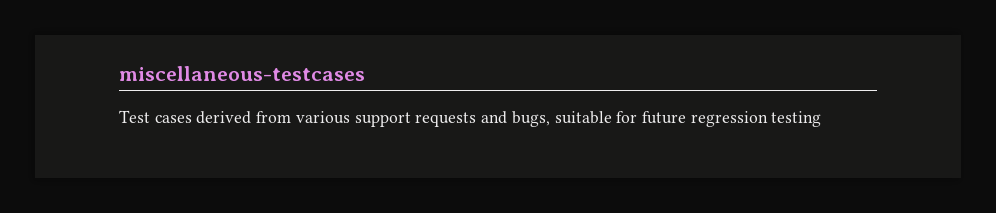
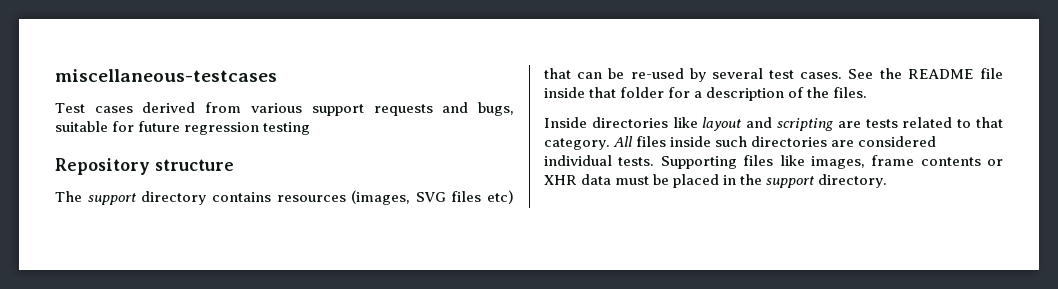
+ Repository structure
+ The support directory contains resources (images, SVG files etc) that can be re-used by several test cases. See the README file inside that folder for a description of the files.
+ Inside directories like layout and scripting are tests related to that category. All files inside such directories are considered individual tests. Supporting files like images, frame contents or XHR data must be placed in the support directory.

